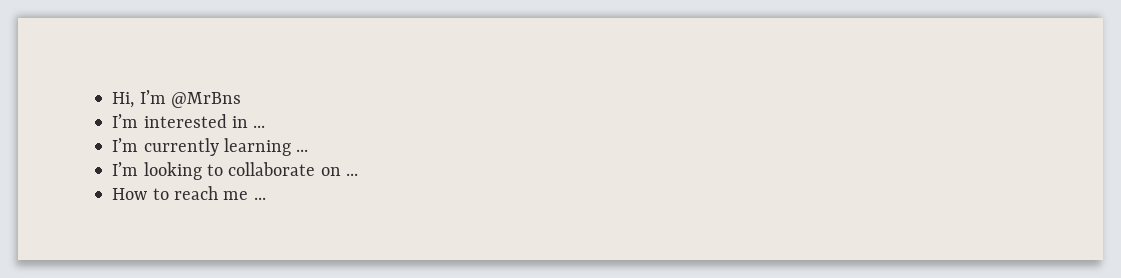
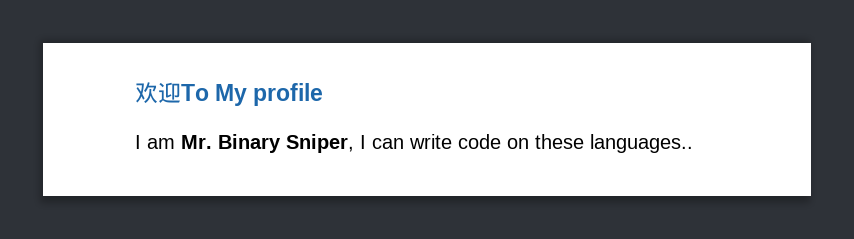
- Hi, I’m @MrBns
- I’m interested in ...
- I’m currently learning ...
- I’m looking to collaborate on ...
- How to reach me ...
+ 欢迎To My profile
+ I am Mr. Binary Sniper, I can write code on these languages..

